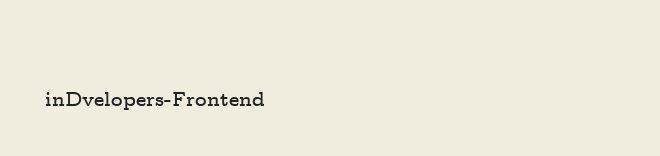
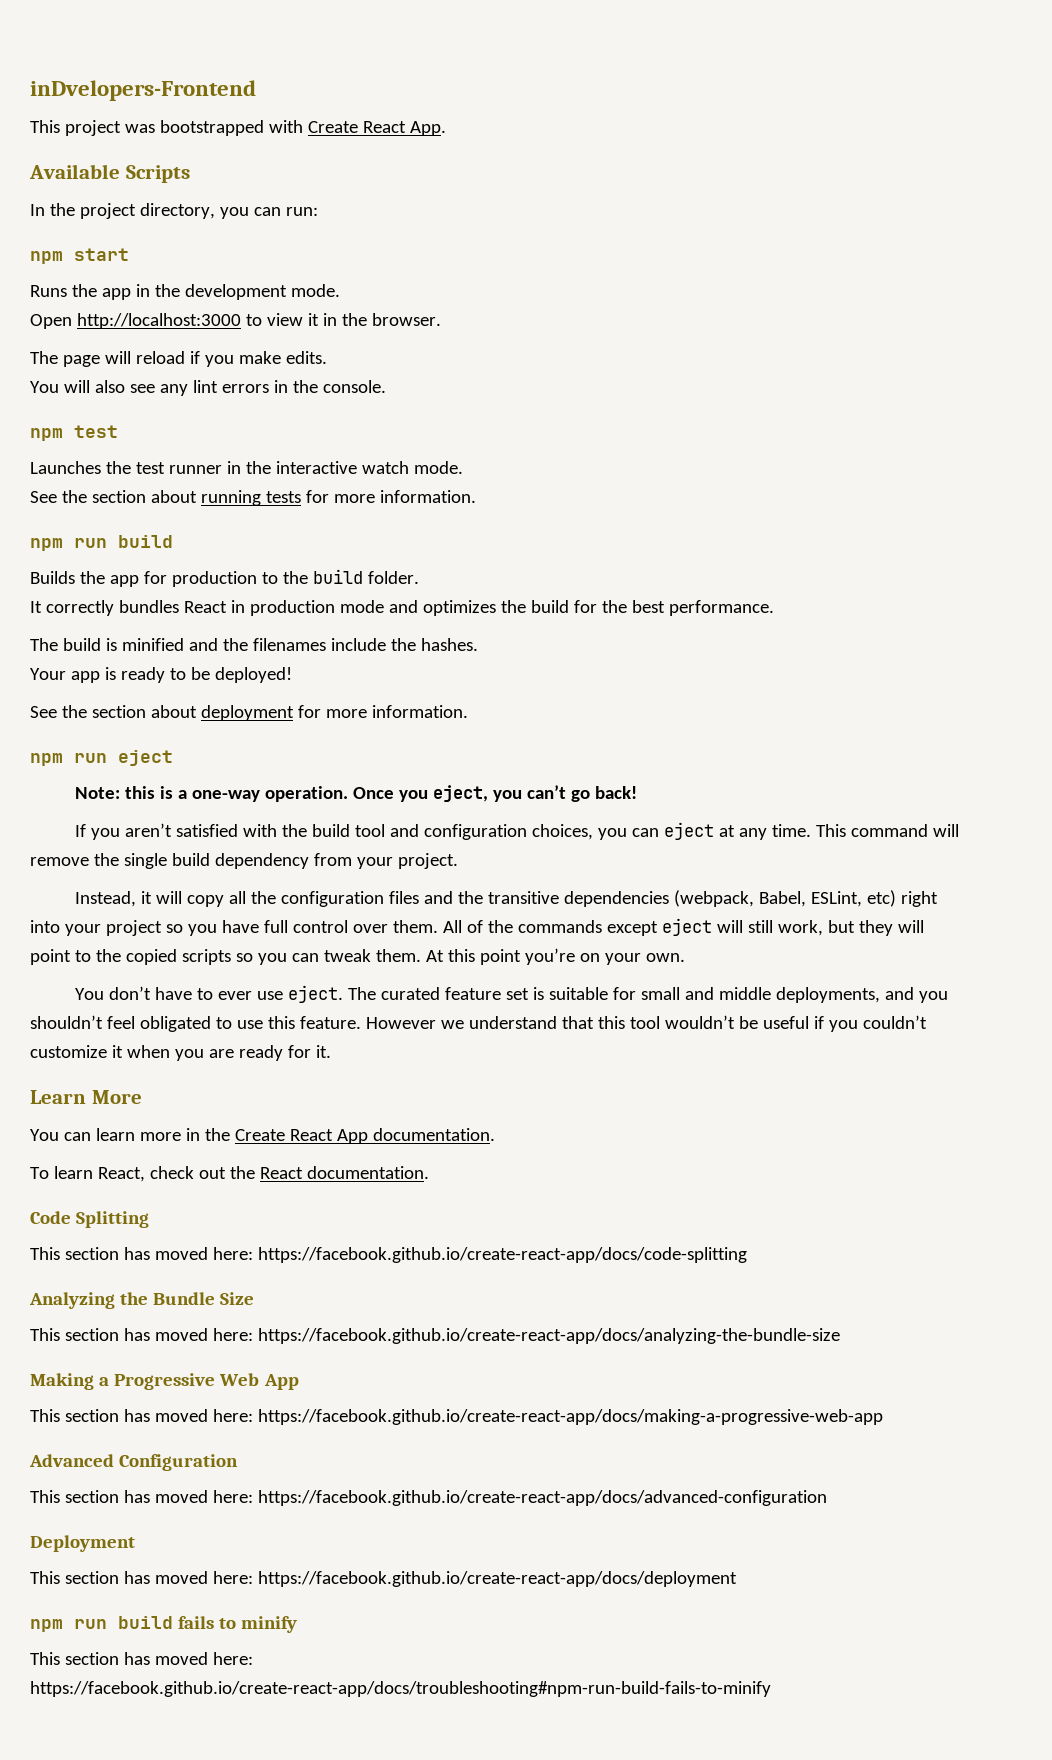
+ This project was bootstrapped with Create React App.
+ Available Scripts
+ In the project directory, you can run:
+ npm start
+ Runs the app in the development mode.
+ Open http://localhost:3000 to view it in the browser.
+ The page will reload if you make edits.
+ You will also see any lint errors in the console.
+ npm test
+ Launches the test runner in the interactive watch mode.
+ See the section about running tests for more information.
+ npm run build
+ Builds the app for production to the build folder.
+ It correctly bundles React in production mode and optimizes the build for the best performance.
+ The build is minified and the filenames include the hashes.
+ Your app is ready to be deployed!
+ See the section about deployment for more information.
+ npm run eject
+ Note: this is a one-way operation. Once you eject, you can’t go back!
+ If you aren’t satisfied with the build tool and configuration choices, you can eject at any time. This command will remove the single build dependency from your project.
+ Instead, it will copy all the configuration files and the transitive dependencies (webpack, Babel, ESLint, etc) right into your project so you have full control over them. All of the commands except eject will still work, but they will point to the copied scripts so you can tweak them. At this point you’re on your own.
+ You don’t have to ever use eject. The curated feature set is suitable for small and middle deployments, and you shouldn’t feel obligated to use this feature. However we understand that this tool wouldn’t be useful if you couldn’t customize it when you are ready for it.
+ Learn More
+ You can learn more in the Create React App documentation.
+ To learn React, check out the React documentation.
+ Code Splitting
+ This section has moved here: https://facebook.github.io/create-react-app/docs/code-splitting
+ Analyzing the Bundle Size
+ This section has moved here: https://facebook.github.io/create-react-app/docs/analyzing-the-bundle-size
+ Making a Progressive Web App
+ This section has moved here: https://facebook.github.io/create-react-app/docs/making-a-progressive-web-app
+ Advanced Configuration
+ This section has moved here: https://facebook.github.io/create-react-app/docs/advanced-configuration
+ Deployment
+ This section has moved here: https://facebook.github.io/create-react-app/docs/deployment
+ npm run build fails to minify
+ This section has moved here: https://facebook.github.io/create-react-app/docs/troubleshooting#npm-run-build-fails-to-minify

